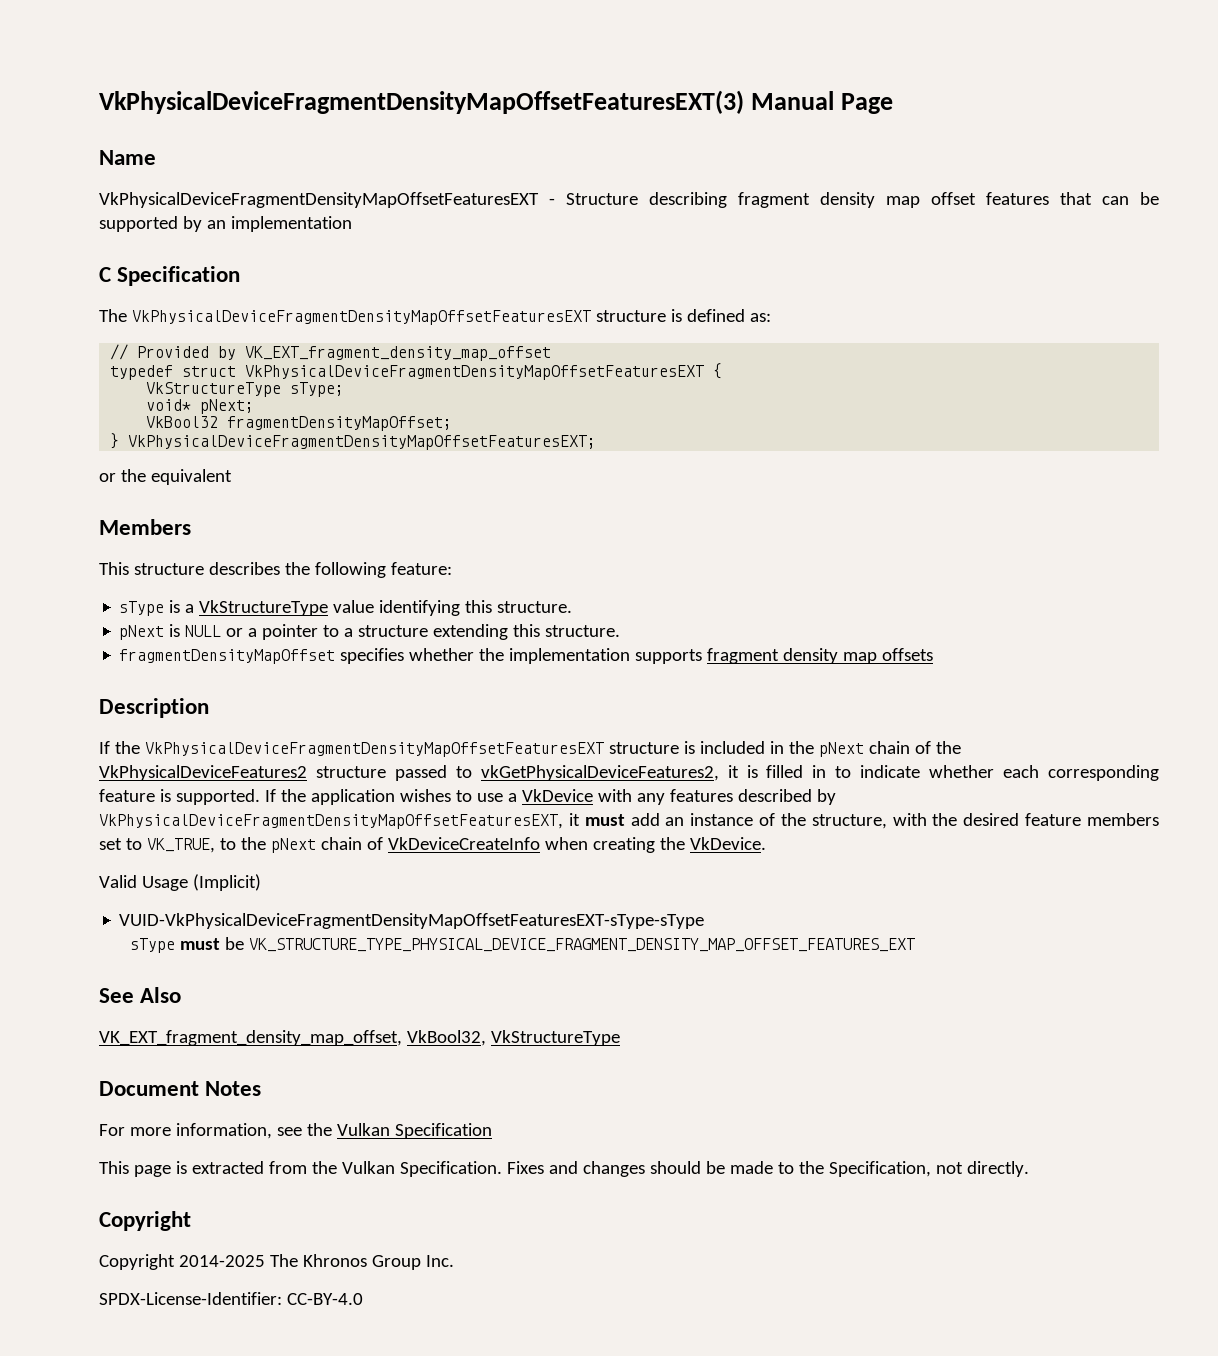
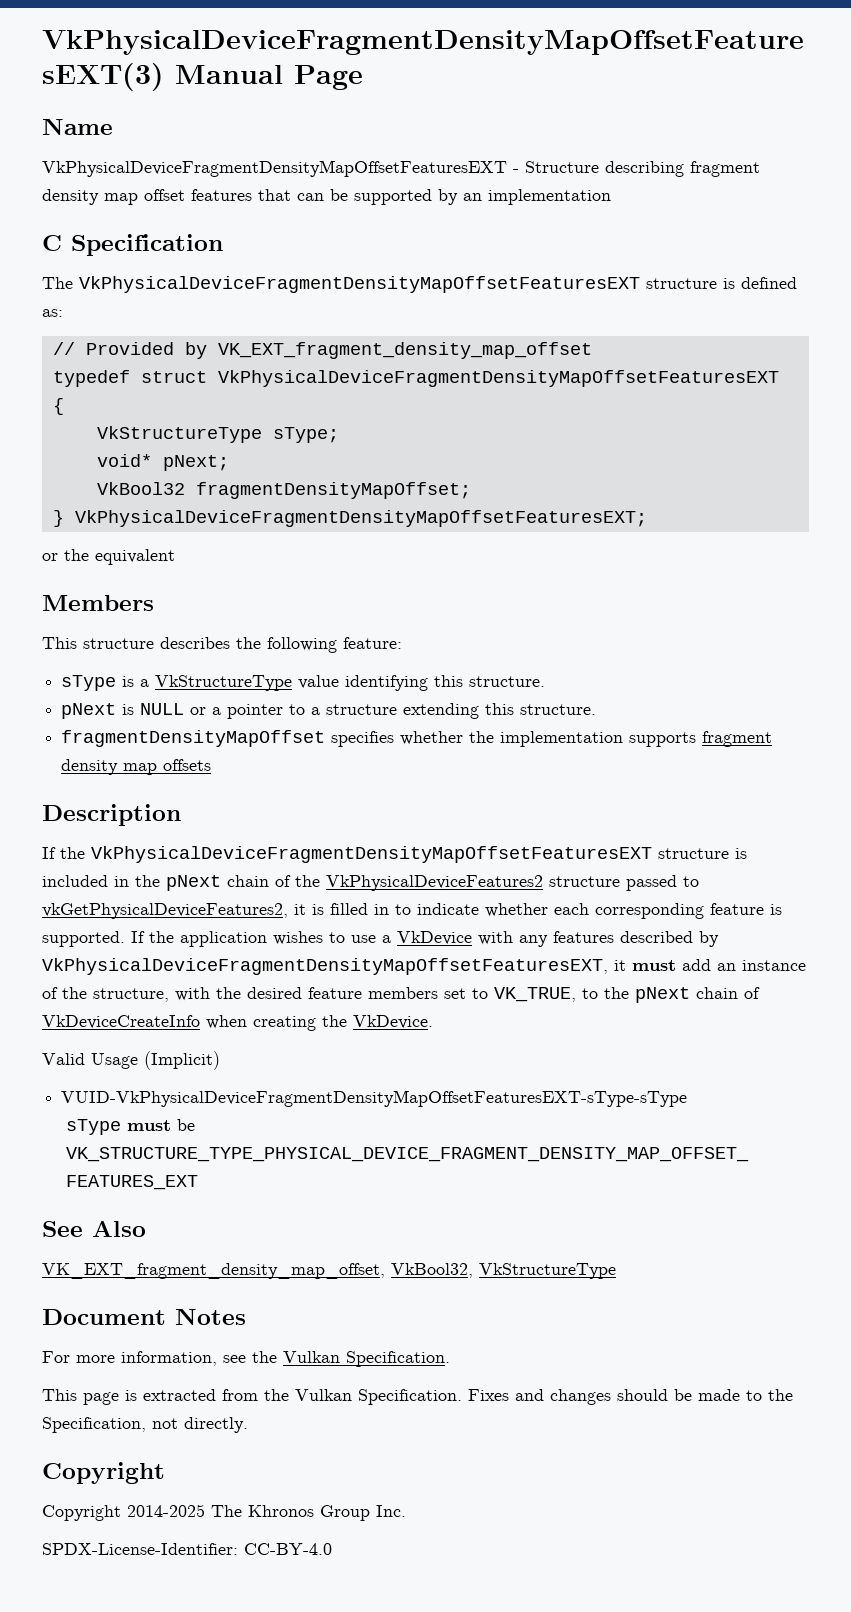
- For more information, see the Vulkan Specification
+ For more information, see the Vulkan Specification.

